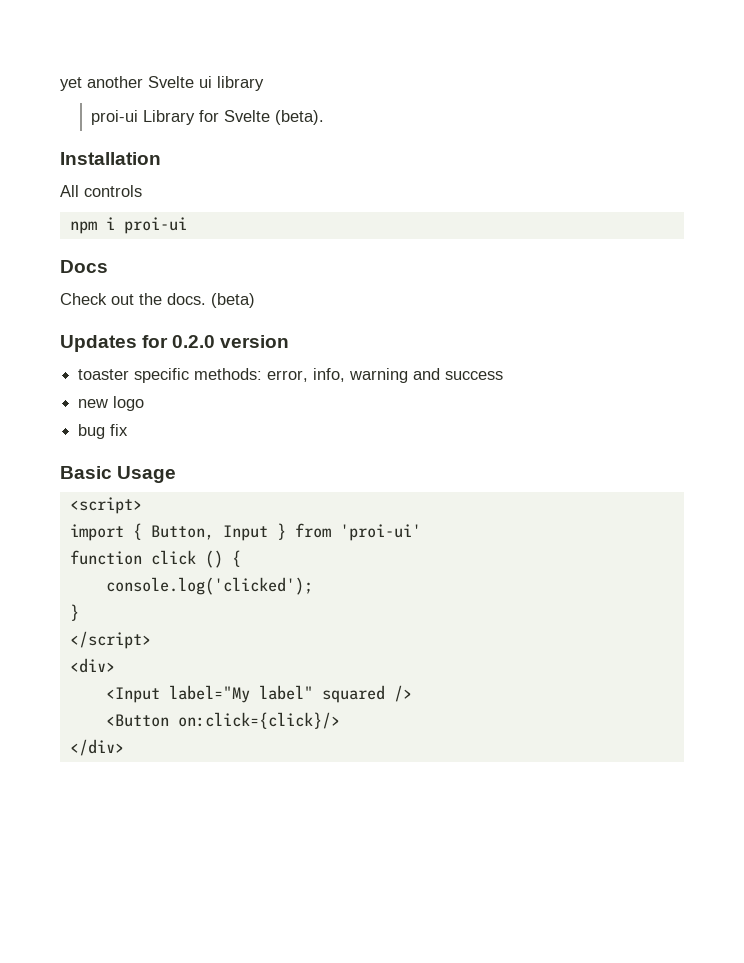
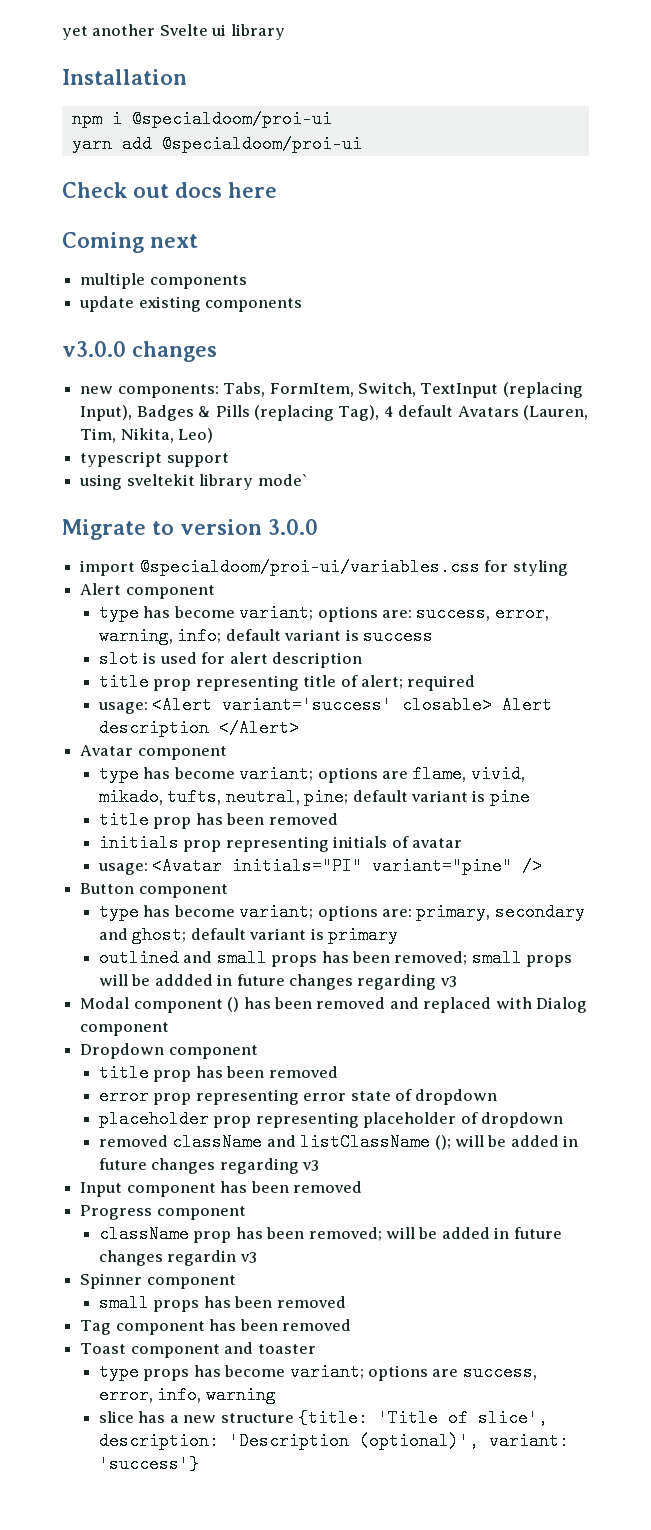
- proi-ui Library for Svelte (beta).
- All controls
- npm i proi-ui
- Docs
- Check out the docs. (beta)
- Updates for 0.2.0 version
- toaster specific methods: error, info, warning and success
- new logo
- bug fix
- Basic Usage
- <script>
- import { Button, Input } from 'proi-ui'
- function click () {
- console.log('clicked');
- }
- </script>
- <div>
- <Input label="My label" squared />
- <Button on:click={click}/>
- </div>
+ npm i @specialdoom/proi-ui
+ yarn add @specialdoom/proi-ui
+ Check out docs here
+ Coming next
+ multiple components
+ update existing components
+ v3.0.0 changes
+ new components: Tabs, FormItem, Switch, TextInput (replacing Input), Badges & Pills (replacing Tag), 4 default Avatars (Lauren, Tim, Nikita, Leo)
+ typescript support
+ using sveltekit library mode`
+ Migrate to version 3.0.0
+ import @specialdoom/proi-ui/variables.css for styling
+ Alert component
+ type has become variant; options are: success, error, warning, info; default variant is success
+ slot is used for alert description
+ title prop representing title of alert; required
+ usage: <Alert variant='success' closable> Alert description </Alert>
+ Avatar component
+ type has become variant; options are flame, vivid, mikado, tufts, neutral, pine; default variant is pine
+ title prop has been removed
+ initials prop representing initials of avatar
+ usage: <Avatar initials="PI" variant="pine" />
+ Button component
+ type has become variant; options are: primary, secondary and ghost; default variant is primary
+ outlined and small props has been removed; small props will be addded in future changes regarding v3
+ Modal component () has been removed and replaced with Dialog component
+ Dropdown component
+ title prop has been removed
+ error prop representing error state of dropdown
+ placeholder prop representing placeholder of dropdown
+ removed className and listClassName (); will be added in future changes regarding v3
+ Input component has been removed
+ Progress component
+ className prop has been removed; will be added in future changes regardin v3
+ Spinner component
+ small props has been removed
+ Tag component has been removed
+ Toast component and toaster
+ type props has become variant; options are success, error, info, warning
+ slice has a new structure {title: 'Title of slice', description: 'Description (optional)', variant: 'success'}

